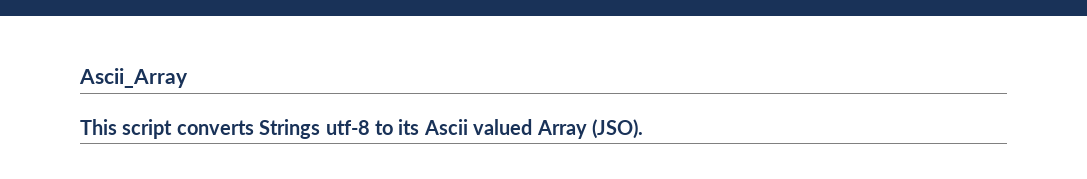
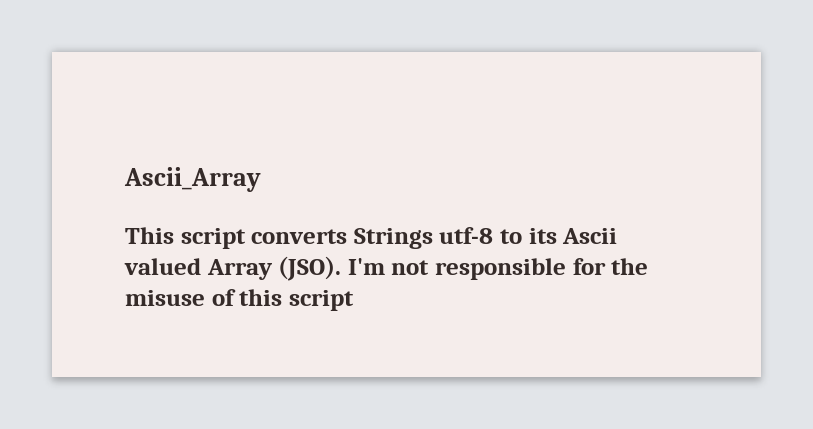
+ I'm not responsible for the misuse of this script

